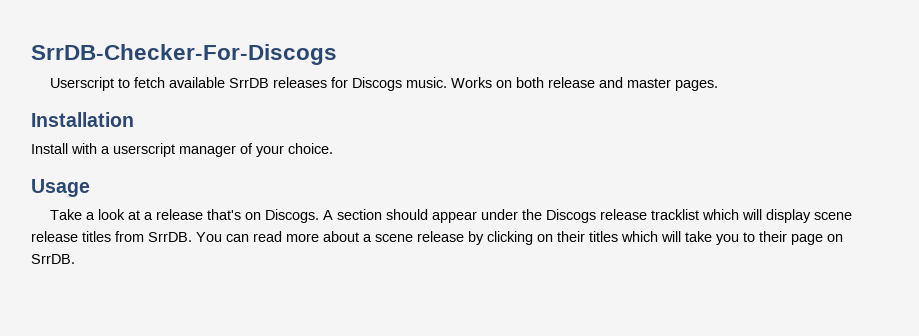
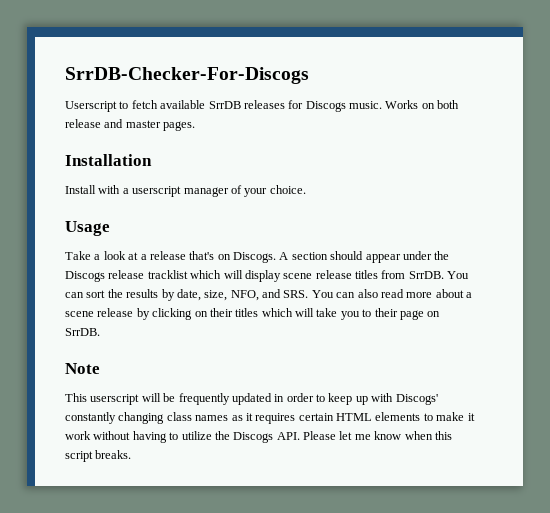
- You can read more about a scene release by clicking on their titles which will take you to their page on SrrDB.
+ You can sort the results by date, size, NFO, and SRS. You can also read more about a scene release by clicking on their titles which will take you to their page on SrrDB.
+ Note
+ This userscript will be frequently updated in order to keep up with Discogs' constantly changing class names as it requires certain HTML elements to make it work without having to utilize the Discogs API. Please let me know when this script breaks.

